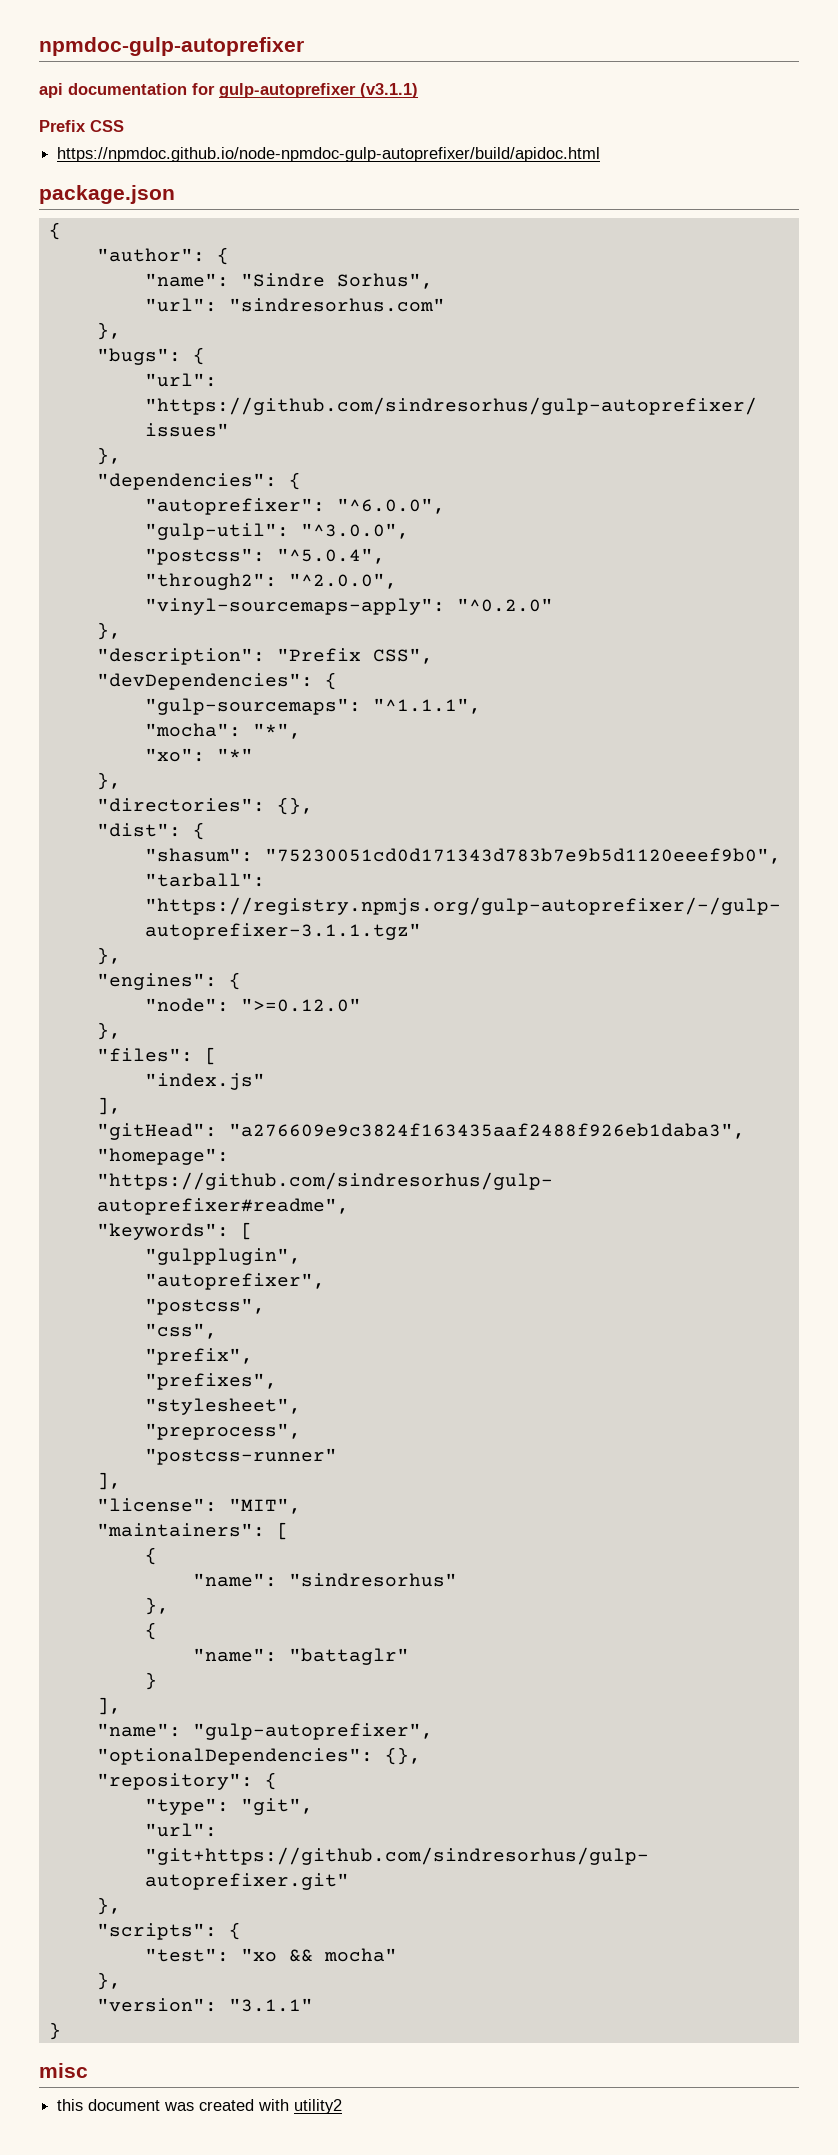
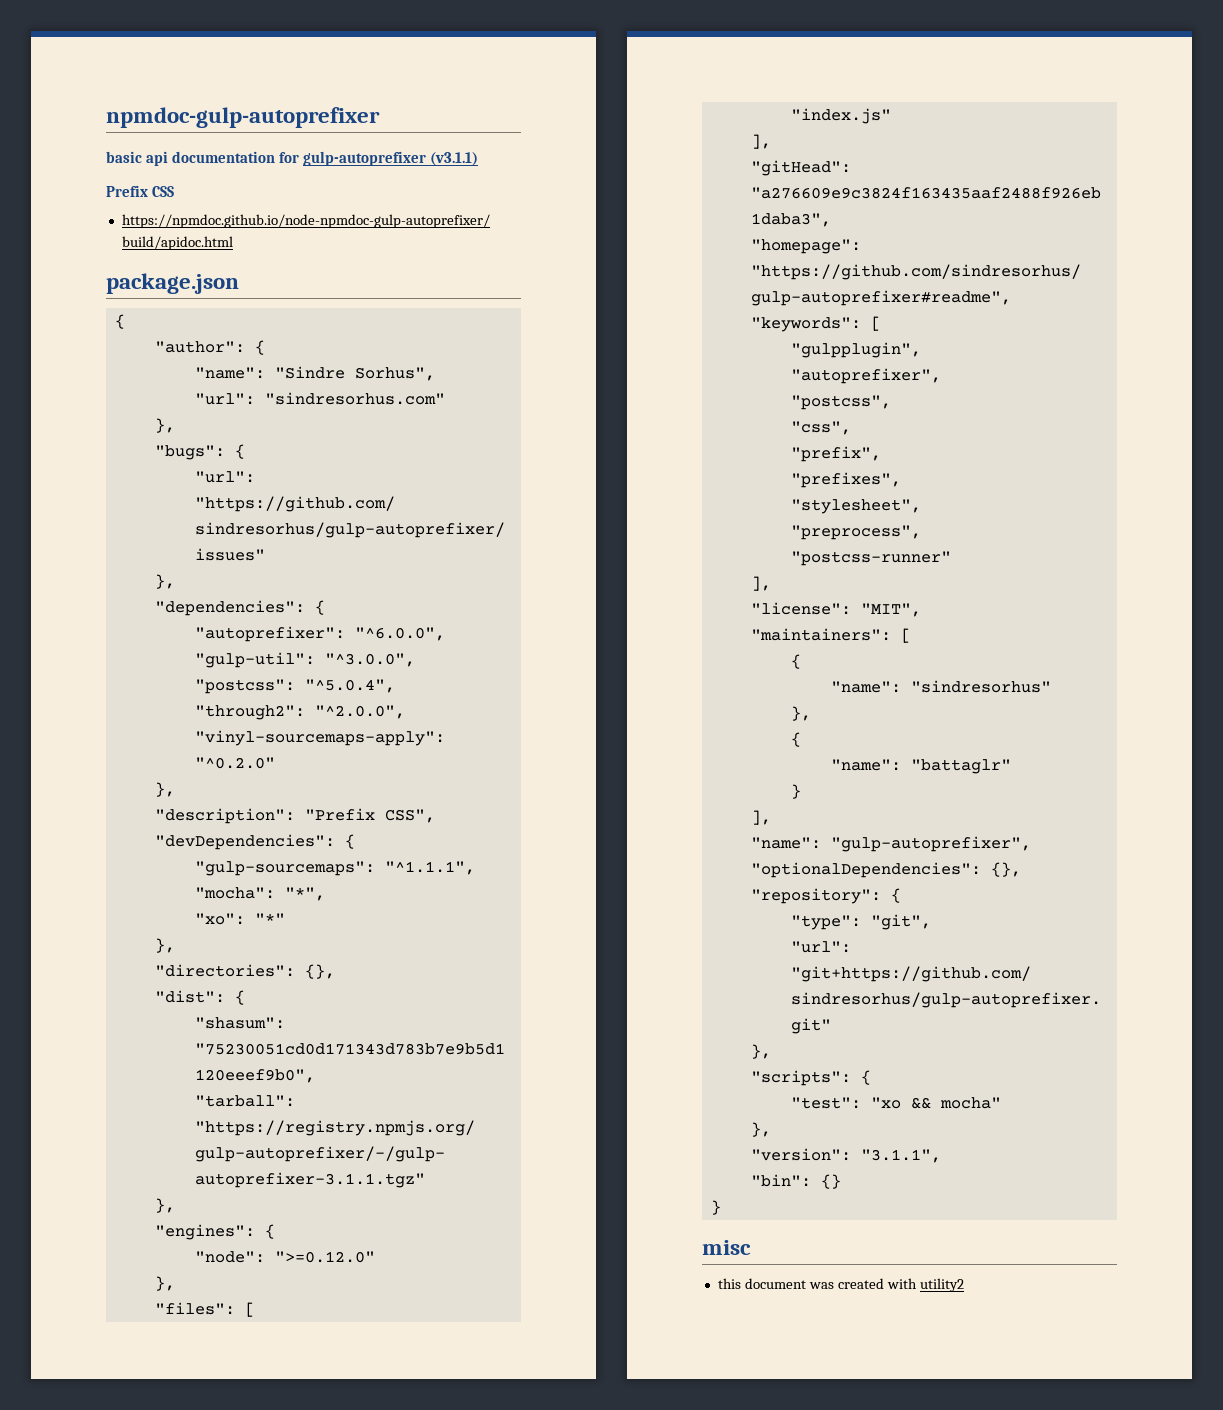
- api documentation for gulp-autoprefixer (v3.1.1)
+ basic api documentation for gulp-autoprefixer (v3.1.1)
- "version": "3.1.1"
+ "version": "3.1.1",
+ "bin": {}

